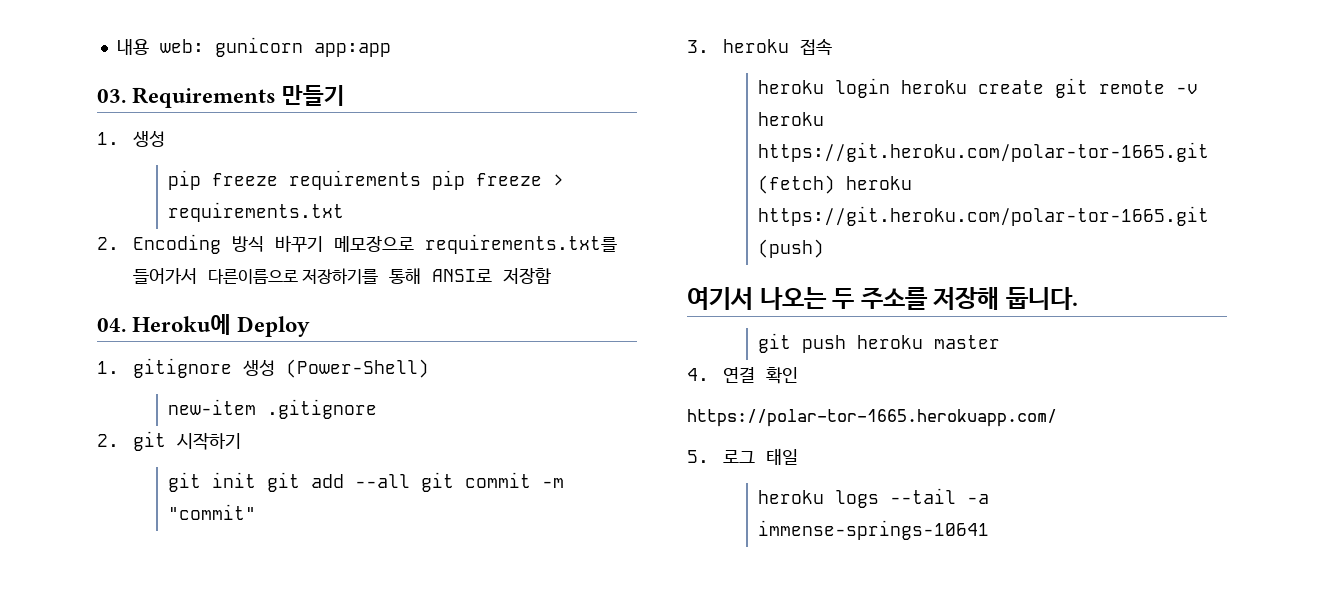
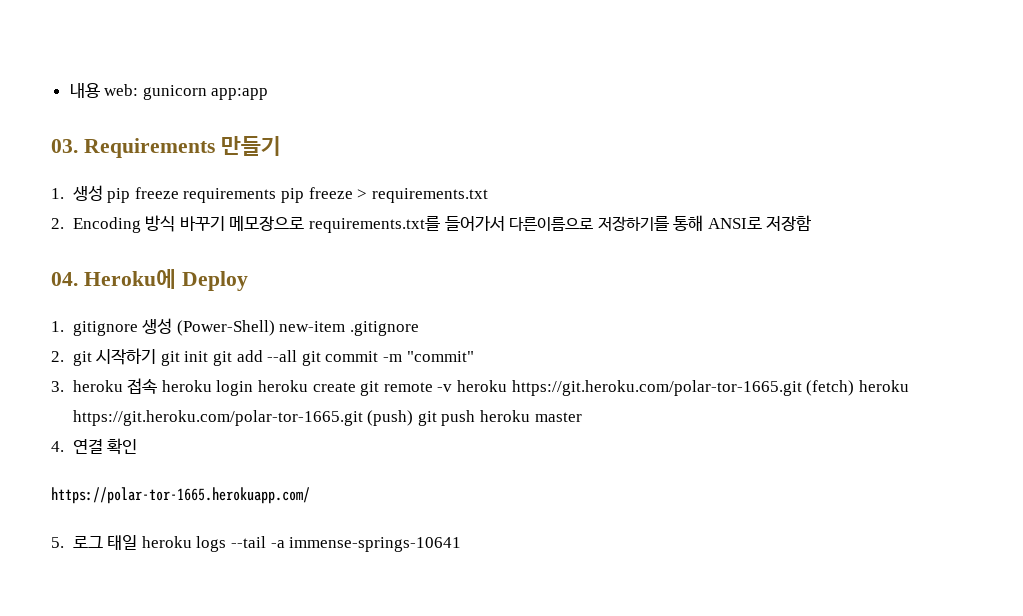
- 1. 생성
- pip freeze requirements pip freeze > requirements.txt
+ 1. 생성 pip freeze requirements pip freeze > requirements.txt
- 1. gitignore 생성 (Power-Shell)
- new-item .gitignore
+ 1. gitignore 생성 (Power-Shell) new-item .gitignore
- 2. git 시작하기
- git init git add --all git commit -m "commit"
+ 2. git 시작하기 git init git add --all git commit -m "commit"
- 3. heroku 접속
- heroku login heroku create git remote -v heroku https://git.heroku.com/polar-tor-1665.git (fetch) heroku https://git.heroku.com/polar-tor-1665.git (push)
- 여기서 나오는 두 주소를 저장해 둡니다.
- git push heroku master
+ 3. heroku 접속 heroku login heroku create git remote -v heroku https://git.heroku.com/polar-tor-1665.git (fetch) heroku https://git.heroku.com/polar-tor-1665.git (push) git push heroku master
- 5. 로그 태일
- heroku logs --tail -a immense-springs-10641
+ 5. 로그 태일 heroku logs --tail -a immense-springs-10641

